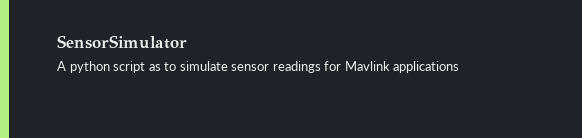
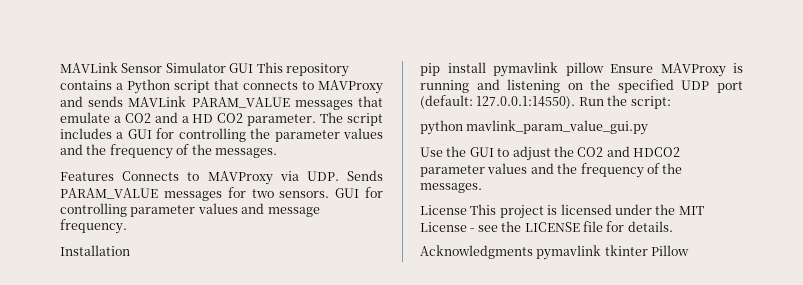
- SensorSimulator
- A python script as to simulate sensor readings for Mavlink applications
+ MAVLink Sensor Simulator GUI This repository contains a Python script that connects to MAVProxy and sends MAVLink PARAM_VALUE messages that emulate a CO2 and a HD CO2 parameter. The script includes a GUI for controlling the parameter values and the frequency of the messages.
+ Features Connects to MAVProxy via UDP. Sends PARAM_VALUE messages for two sensors. GUI for controlling parameter values and message frequency.
+ Installation
+ pip install pymavlink pillow Ensure MAVProxy is running and listening on the specified UDP port (default: 127.0.0.1:14550). Run the script:
+ python mavlink_param_value_gui.py
+ Use the GUI to adjust the CO2 and HDCO2 parameter values and the frequency of the messages.
+ License This project is licensed under the MIT License - see the LICENSE file for details.
+ Acknowledgments pymavlink tkinter Pillow

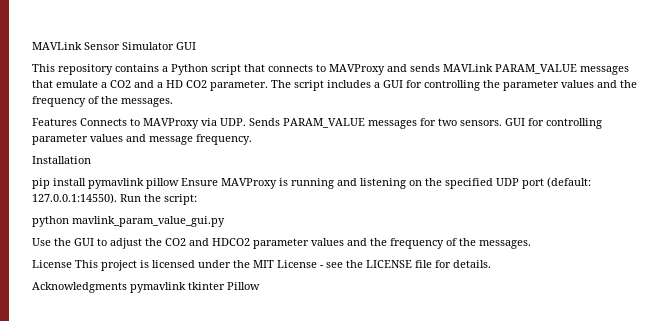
- MAVLink Sensor Simulator GUI This repository contains a Python script that connects to MAVProxy and sends MAVLink PARAM_VALUE messages that emulate a CO2 and a HD CO2 parameter.
+ MAVLink Sensor Simulator GUI
+ This repository contains a Python script that connects to MAVProxy and sends MAVLink PARAM_VALUE messages that emulate a CO2 and a HD CO2 parameter.

